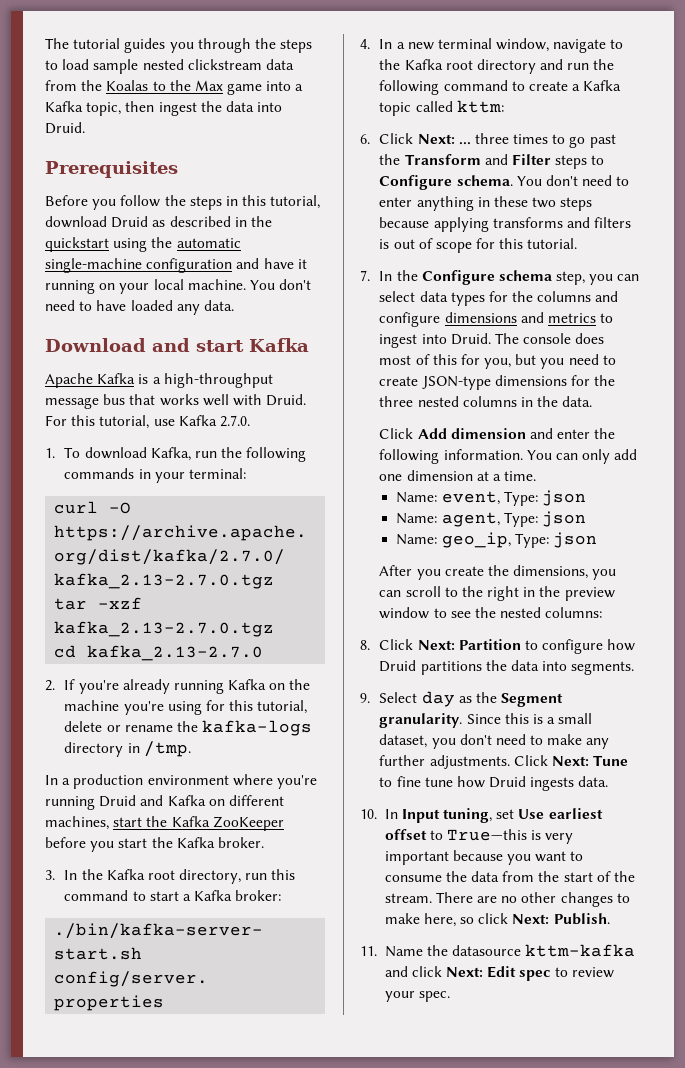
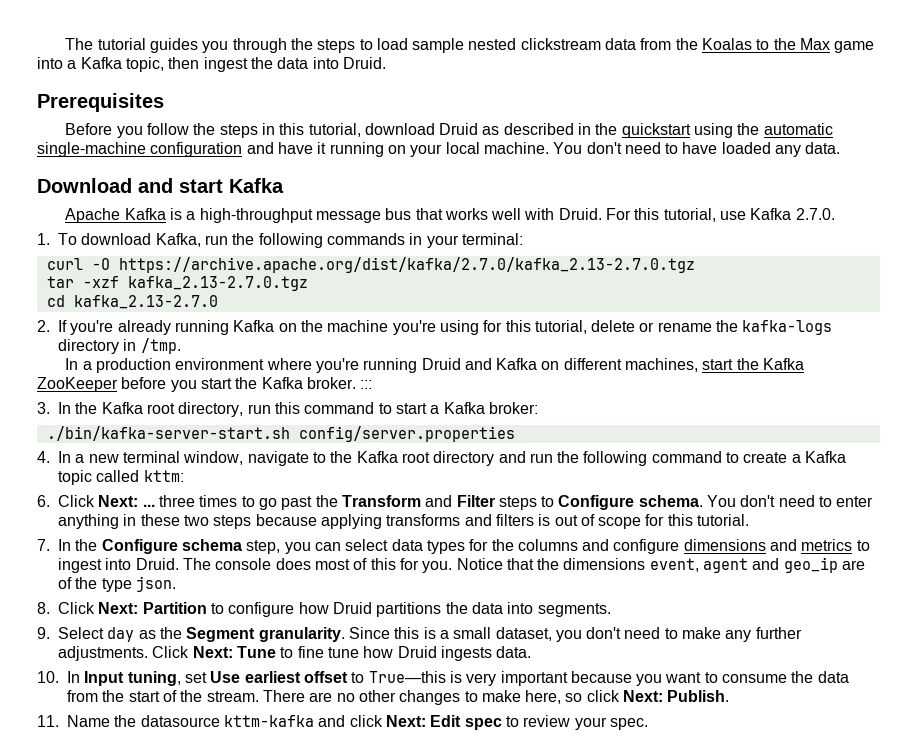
- In a production environment where you're running Druid and Kafka on different machines, start the Kafka ZooKeeper before you start the Kafka broker.
+ In a production environment where you're running Druid and Kafka on different machines, start the Kafka ZooKeeper before you start the Kafka broker. :::
- The console does most of this for you, but you need to create JSON-type dimensions for the three nested columns in the data.
- Click Add dimension and enter the following information. You can only add one dimension at a time.
- Name: event, Type: json
- Name: agent, Type: json
- Name: geo_ip, Type: json
- After you create the dimensions, you can scroll to the right in the preview window to see the nested columns:
+ The console does most of this for you. Notice that the dimensions event, agent and geo_ip are of the type json.

